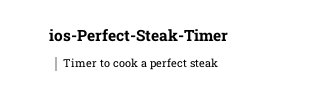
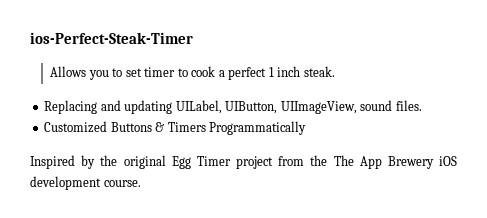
- Timer to cook a perfect steak
+ Allows you to set timer to cook a perfect 1 inch steak.
+ Replacing and updating UILabel, UIButton, UIImageView, sound files.
+ Customized Buttons & Timers Programmatically
+ Inspired by the original Egg Timer project from the The App Brewery iOS development course.

